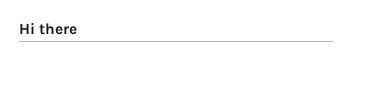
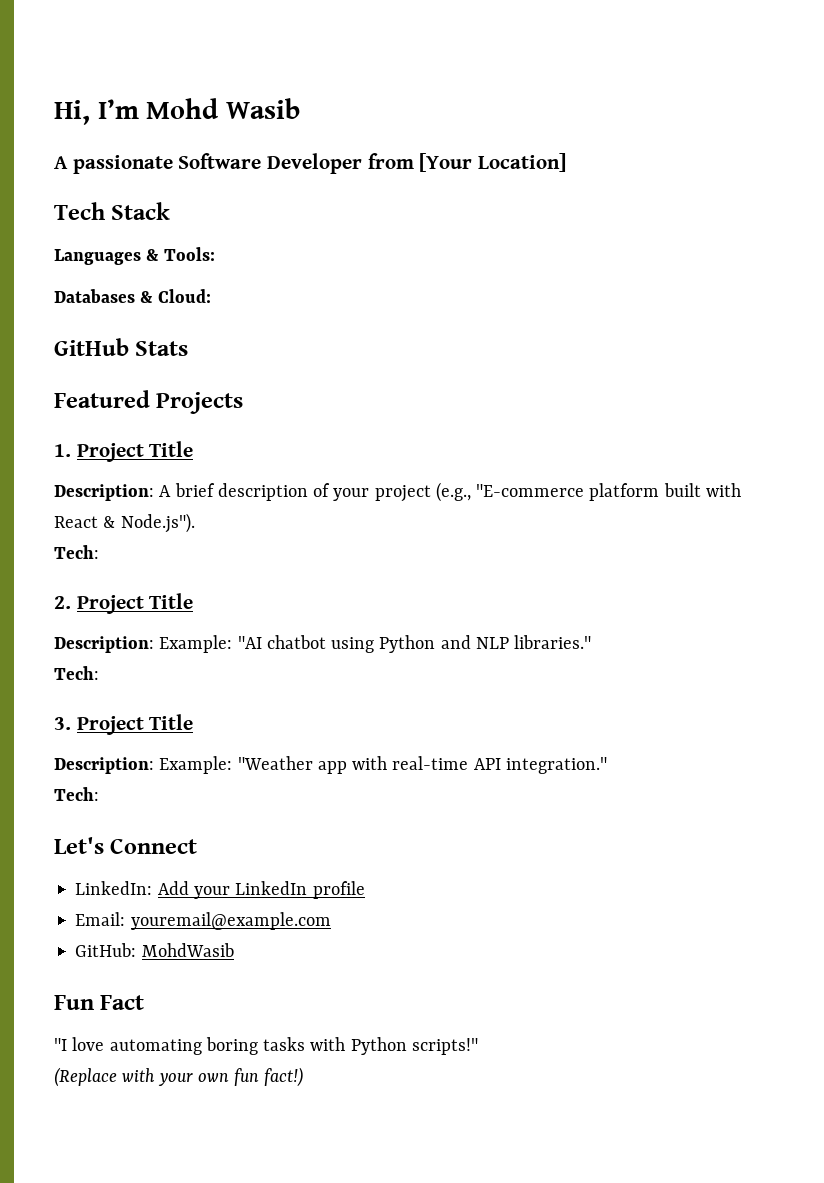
- Hi there
+ Hi, I’m Mohd Wasib
+ A passionate Software Developer from [Your Location]
+ Tech Stack
+ Languages & Tools:
+ Databases & Cloud:
+ GitHub Stats
+ Featured Projects
+ 1. Project Title
+ Description: A brief description of your project (e.g., "E-commerce platform built with React & Node.js").
+ Tech:
+ 2. Project Title
+ Description: Example: "AI chatbot using Python and NLP libraries."
+ Tech:
+ 3. Project Title
+ Description: Example: "Weather app with real-time API integration."
+ Tech:
+ Let's Connect
+ LinkedIn: Add your LinkedIn profile
+ Email: youremail@example.com
+ GitHub: MohdWasib
+ Fun Fact
+ "I love automating boring tasks with Python scripts!"
+ (Replace with your own fun fact!)

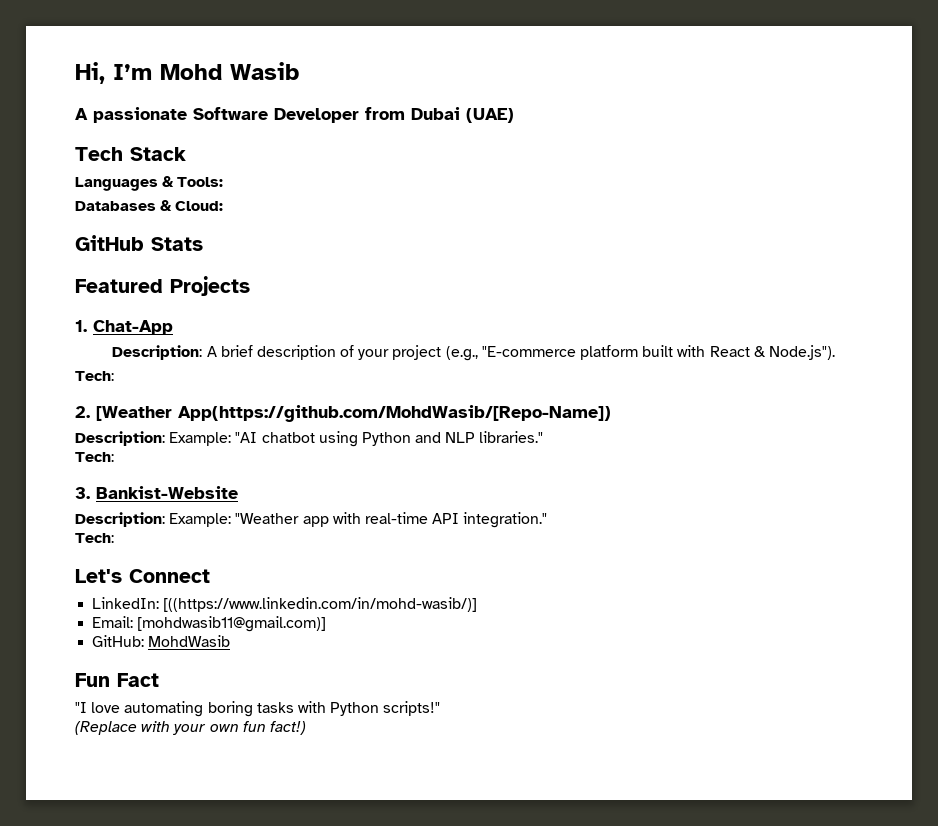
- A passionate Software Developer from [Your Location]
+ A passionate Software Developer from Dubai (UAE)
- 1. Project Title
+ 1. Chat-App
- 2. Project Title
+ 2. [Weather App(https://github.com/MohdWasib/[Repo-Name])
- 3. Project Title
+ 3. Bankist-Website
- LinkedIn: Add your LinkedIn profile
+ LinkedIn: [((https://www.linkedin.com/in/mohd-wasib/)]
- Email: youremail@example.com
+ Email: [mohdwasib11@gmail.com)]

